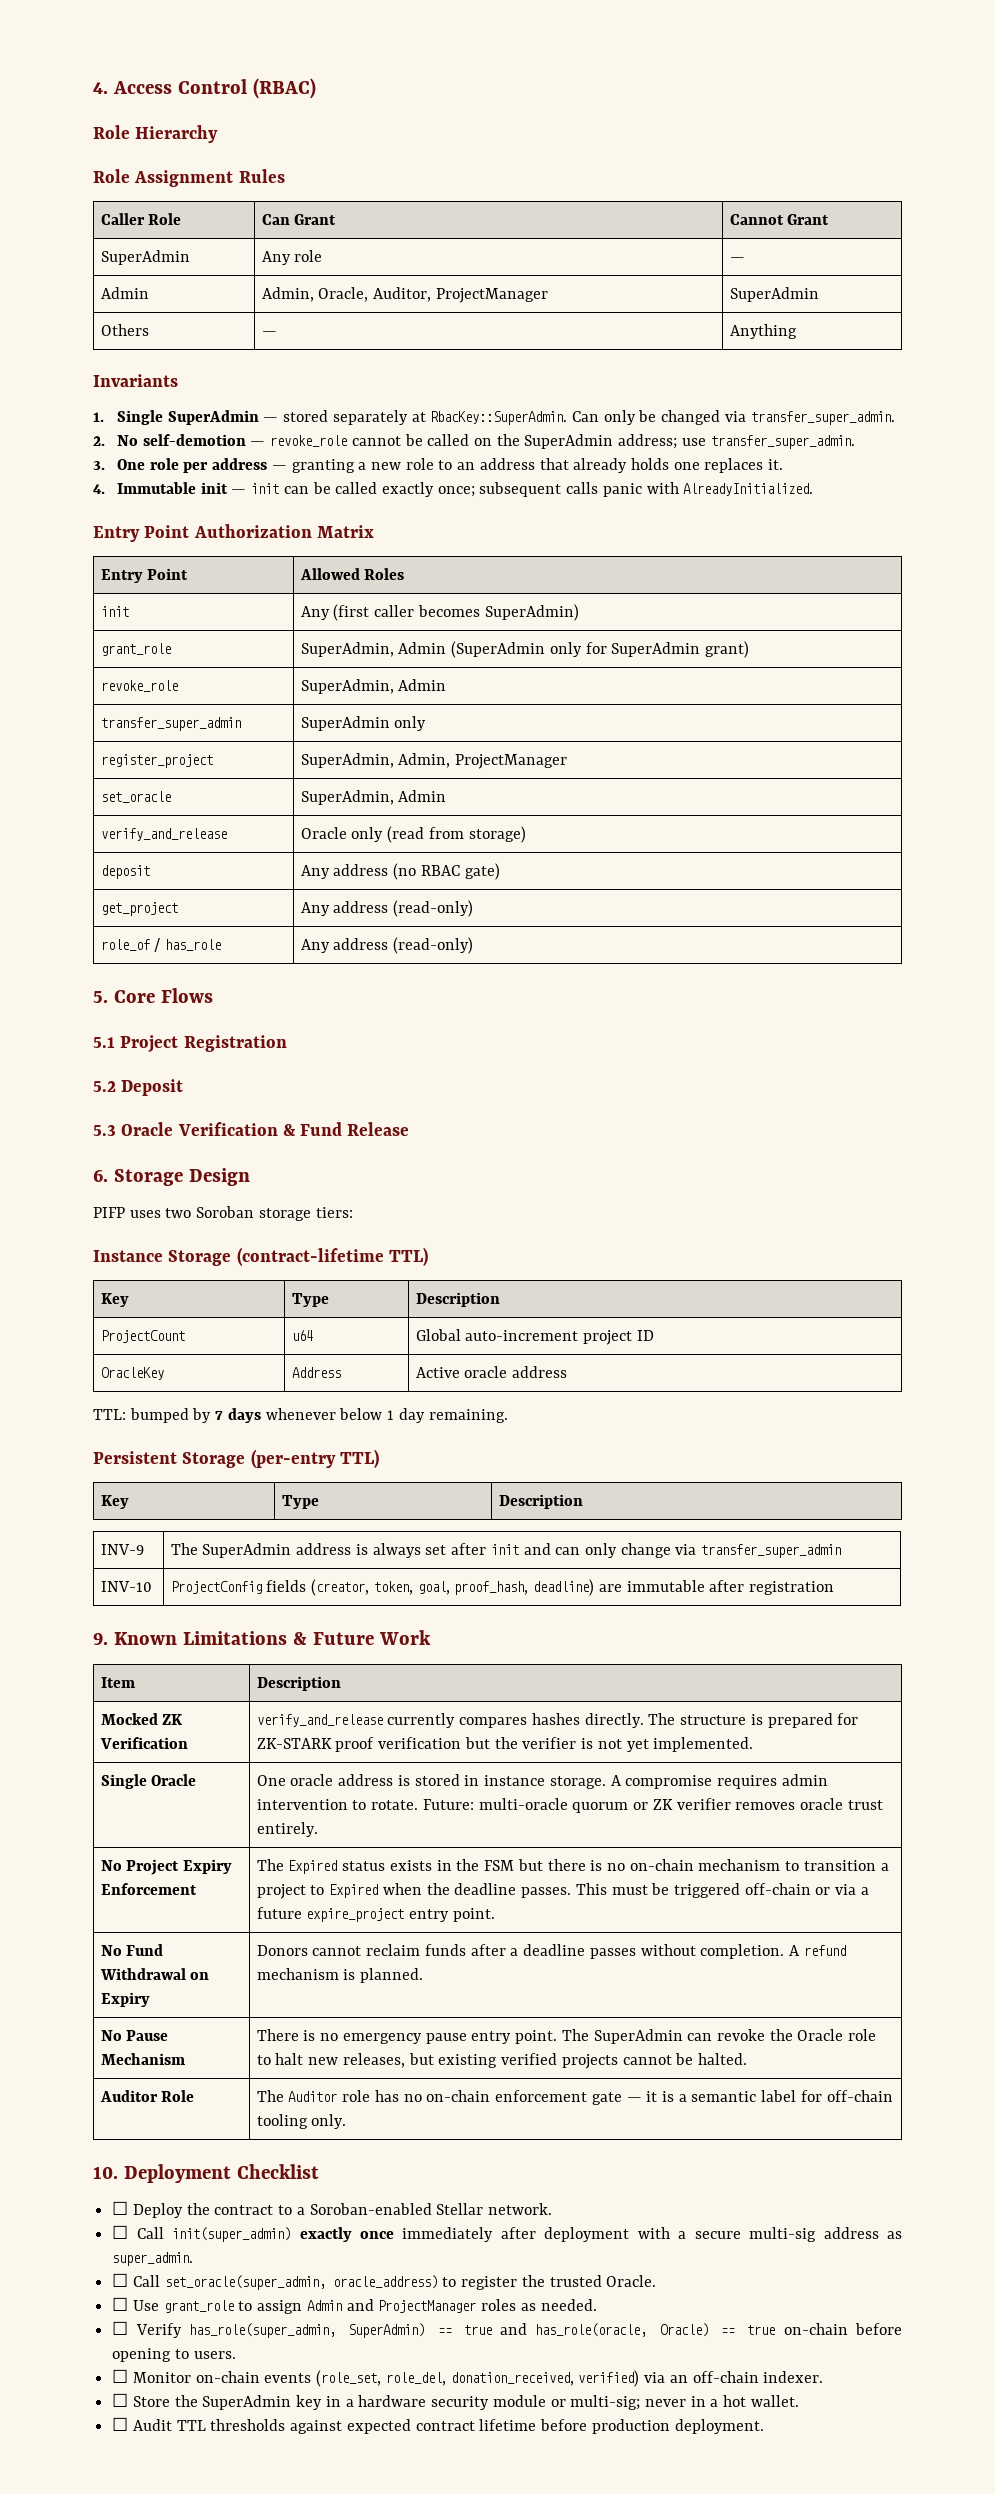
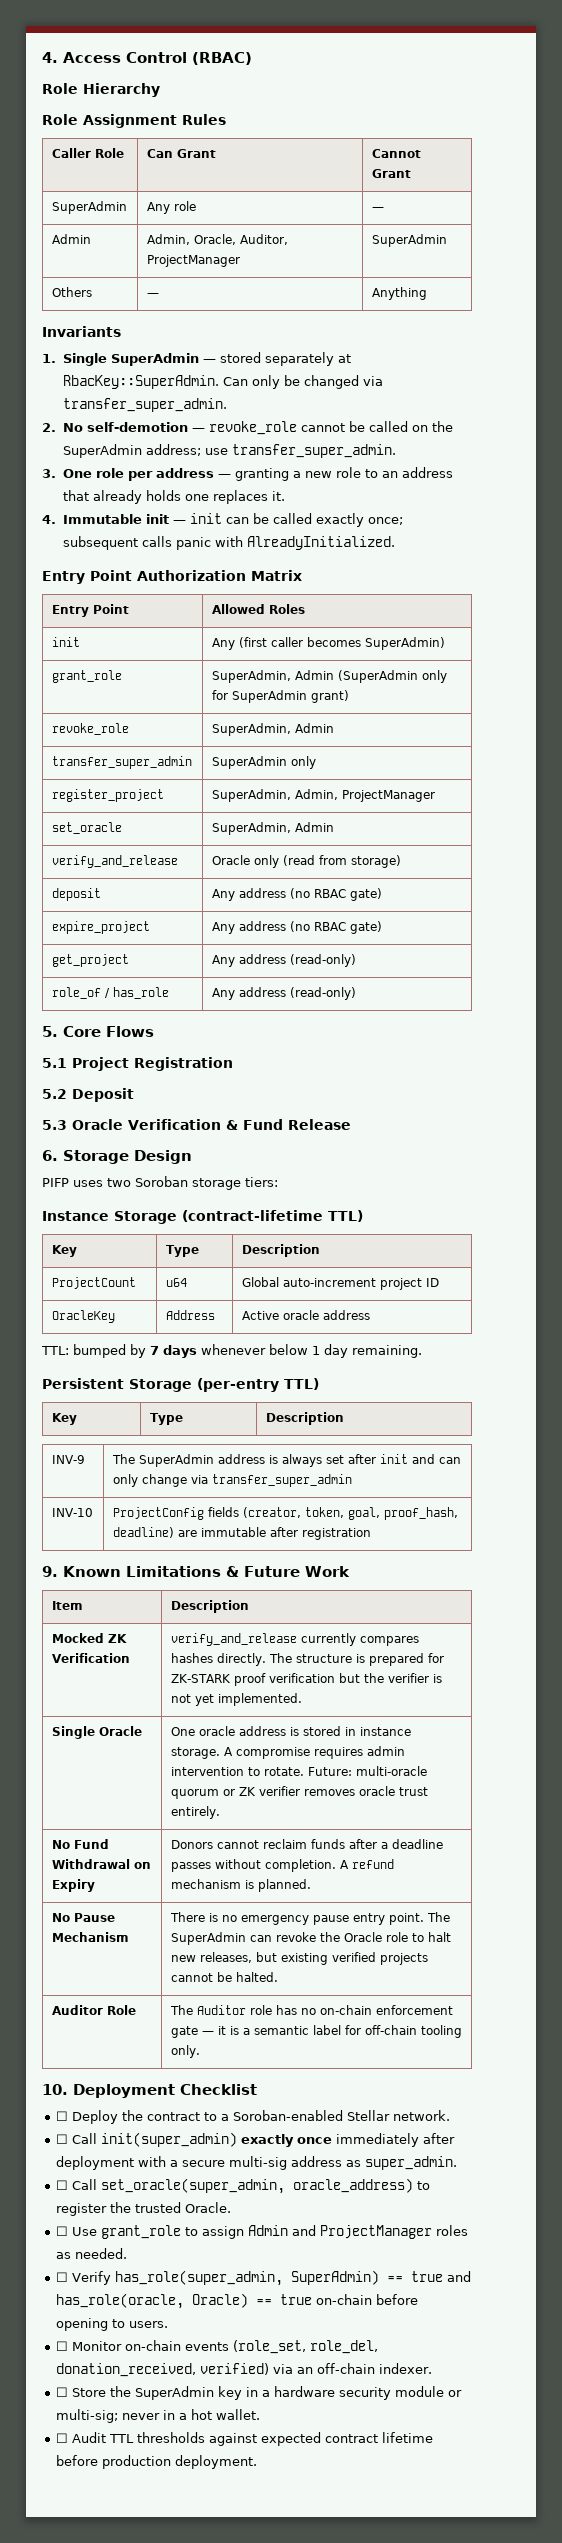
+ expire_project | Any address (no RBAC gate)
- No Project Expiry Enforcement | The Expired status exists in the FSM but there is no on-chain mechanism to transition a project to Expired when the deadline passes. This must be triggered off-chain or via a future expire_project entry point.

